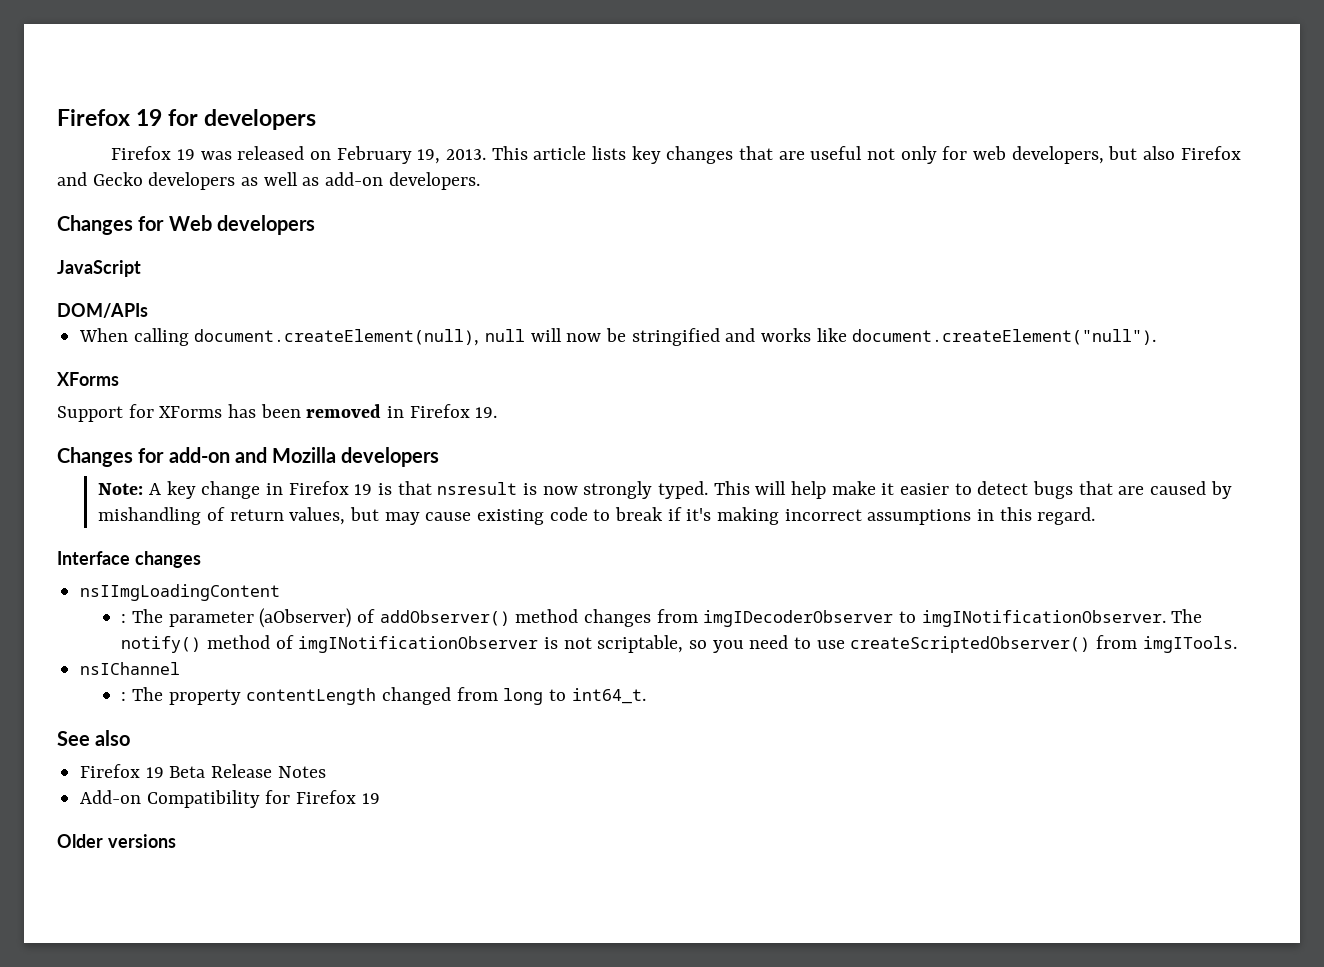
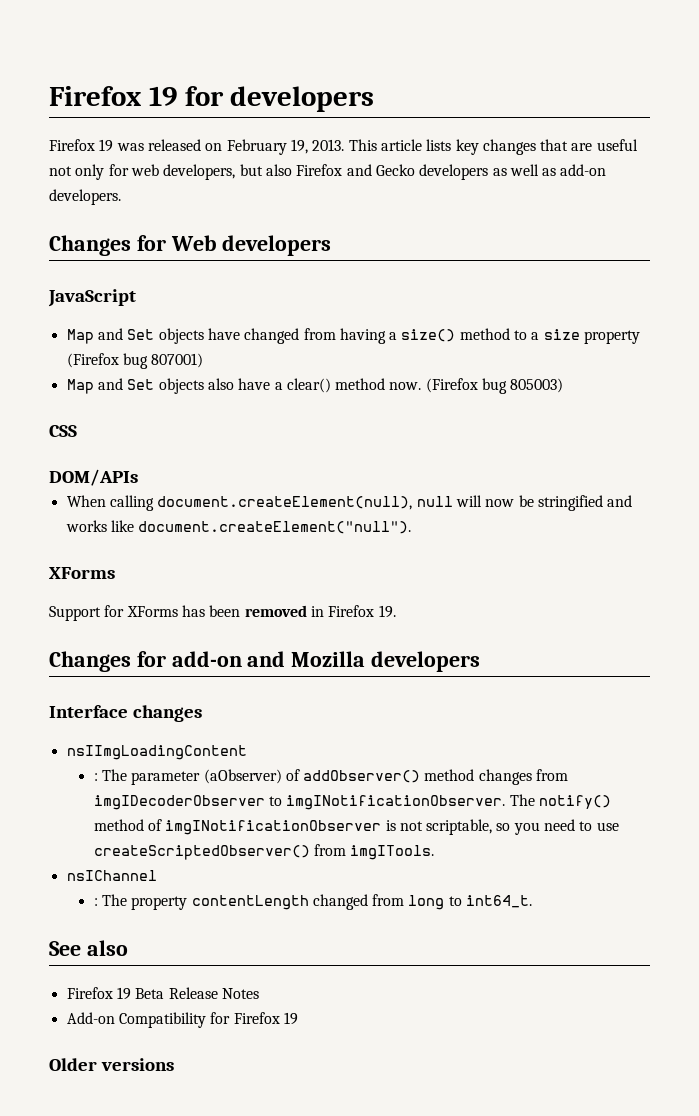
+ Map and Set objects have changed from having a size() method to a size property (Firefox bug 807001)
+ Map and Set objects also have a clear() method now. (Firefox bug 805003)
+ CSS
- Note: A key change in Firefox 19 is that nsresult is now strongly typed. This will help make it easier to detect bugs that are caused by mishandling of return values, but may cause existing code to break if it's making incorrect assumptions in this regard.

